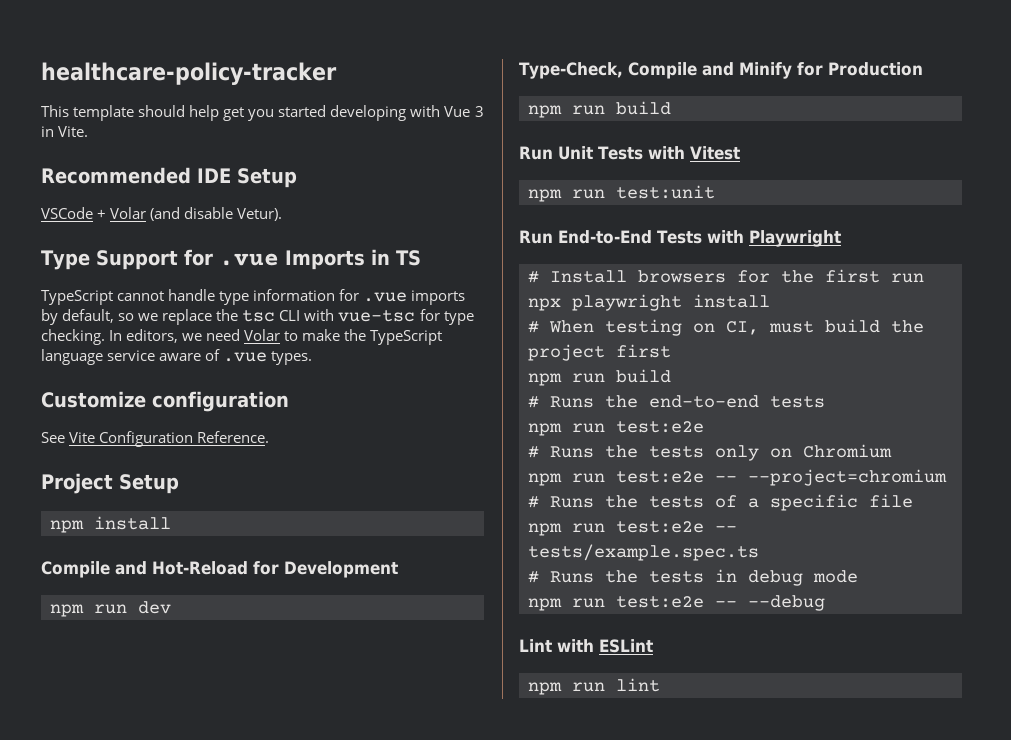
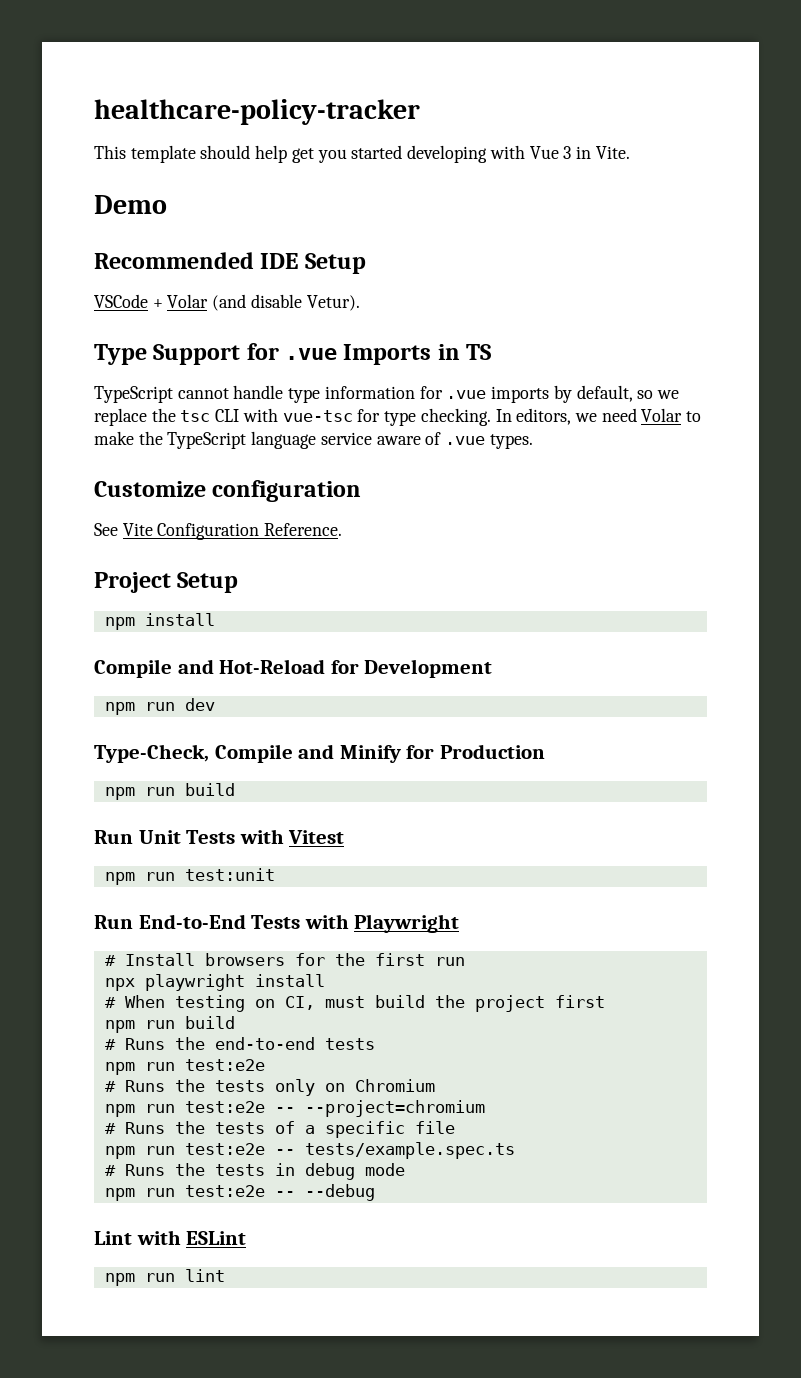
+ Demo

